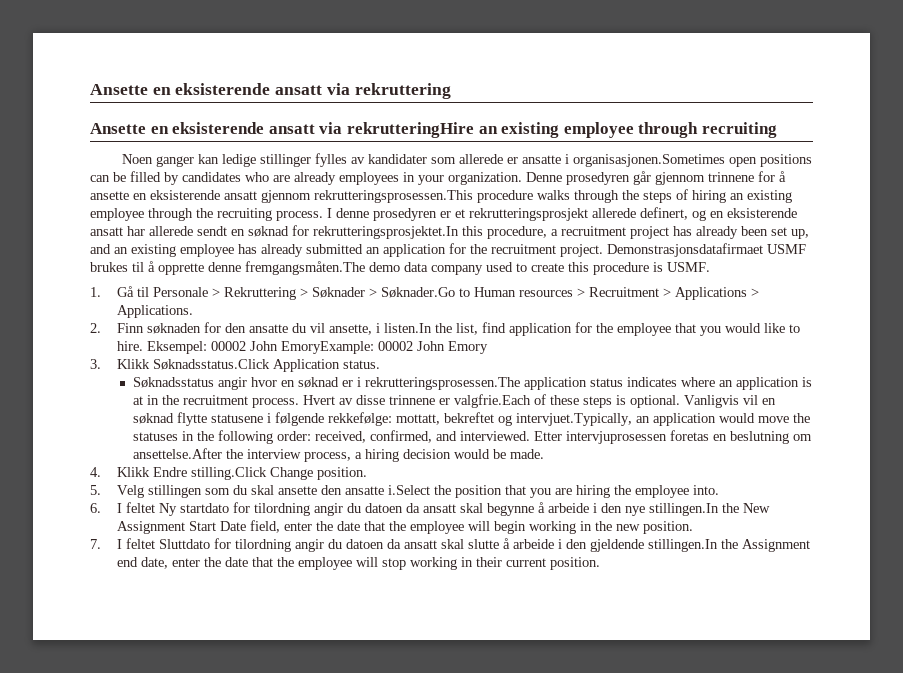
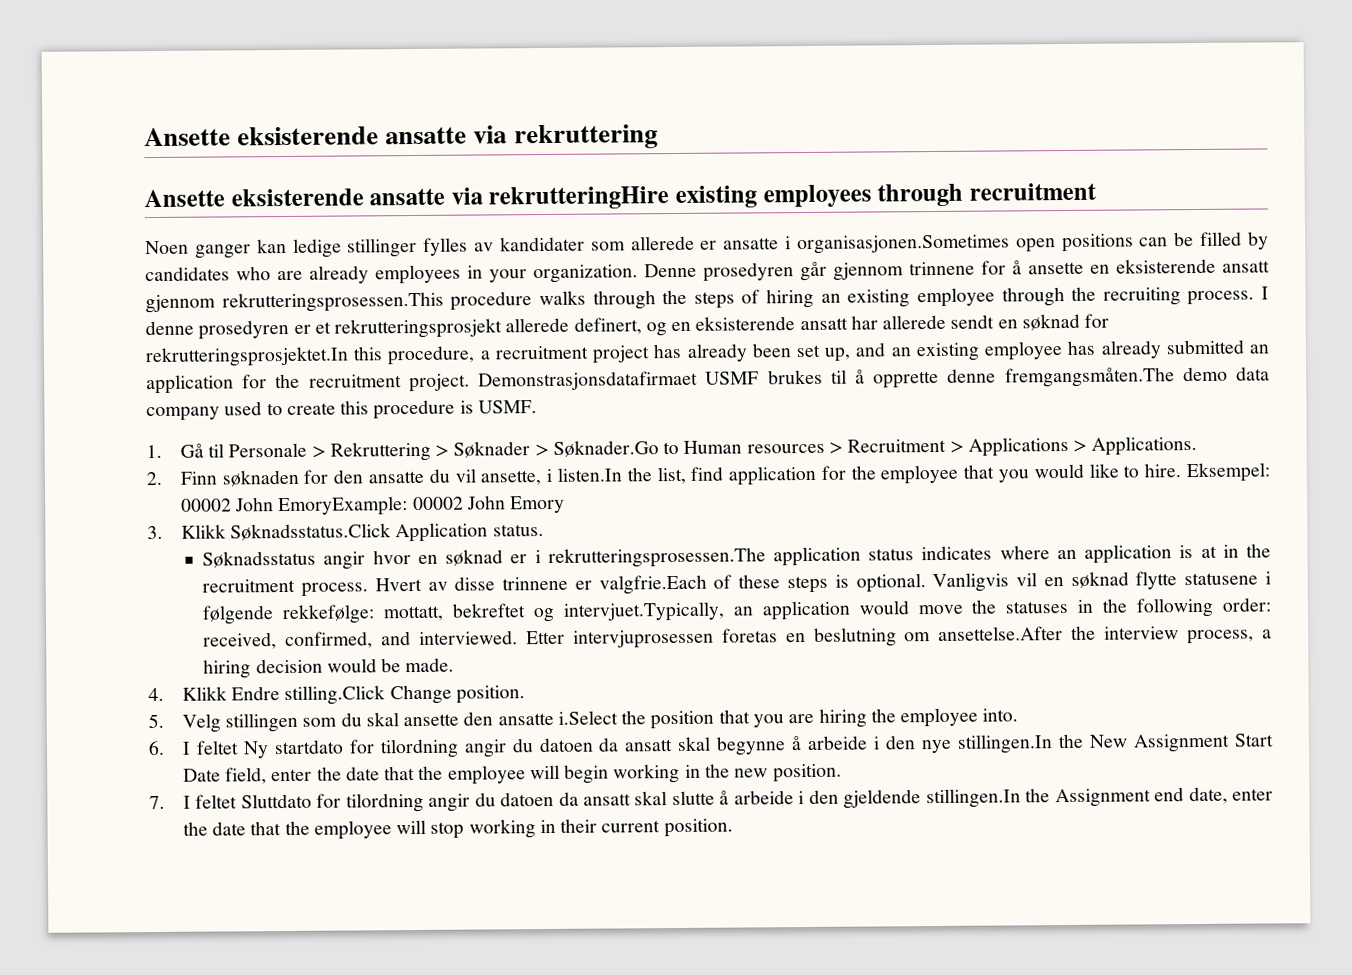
- Ansette en eksisterende ansatt via rekruttering
+ Ansette eksisterende ansatte via rekruttering
- Ansette en eksisterende ansatt via rekrutteringHire an existing employee through recruiting
+ Ansette eksisterende ansatte via rekrutteringHire existing employees through recruitment

